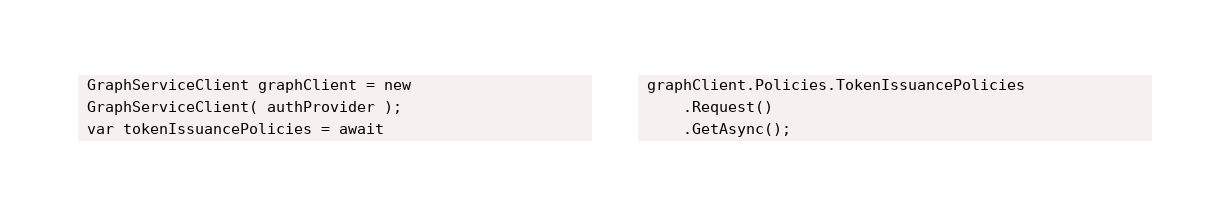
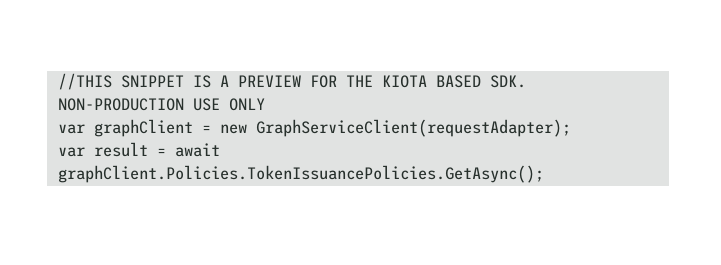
- GraphServiceClient graphClient = new GraphServiceClient( authProvider );
- var tokenIssuancePolicies = await graphClient.Policies.TokenIssuancePolicies
- .Request()
- .GetAsync();
+ //THIS SNIPPET IS A PREVIEW FOR THE KIOTA BASED SDK. NON-PRODUCTION USE ONLY
+ var graphClient = new GraphServiceClient(requestAdapter);
+ var result = await graphClient.Policies.TokenIssuancePolicies.GetAsync();

